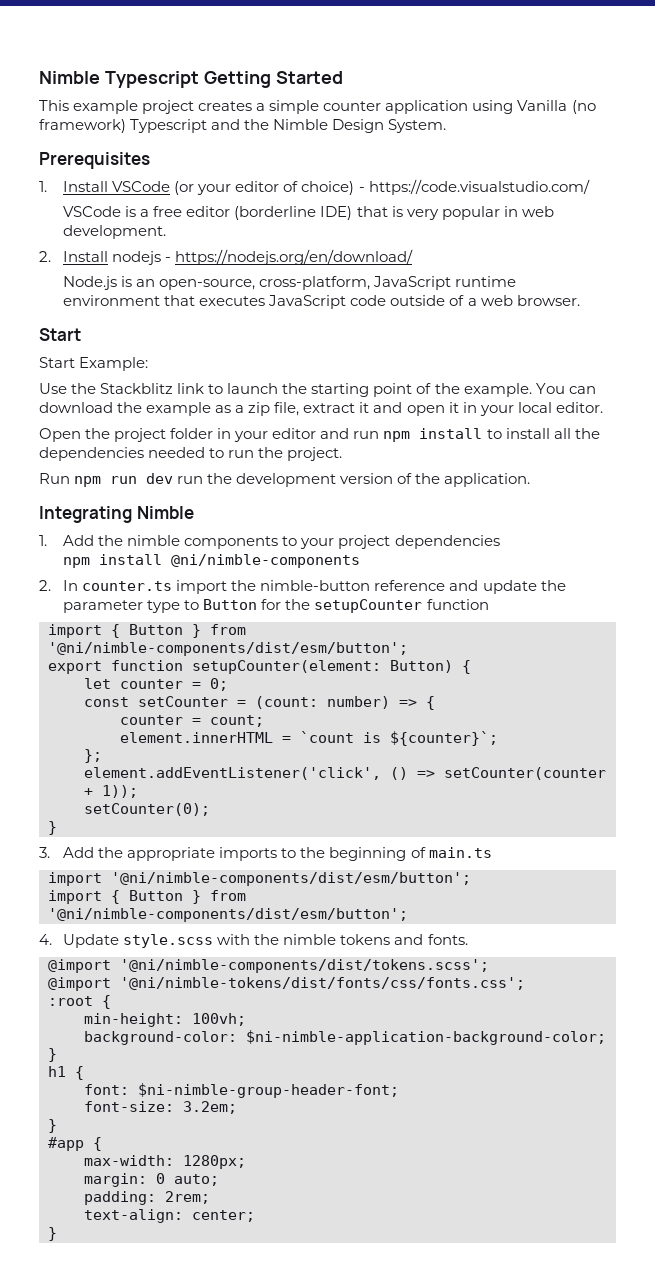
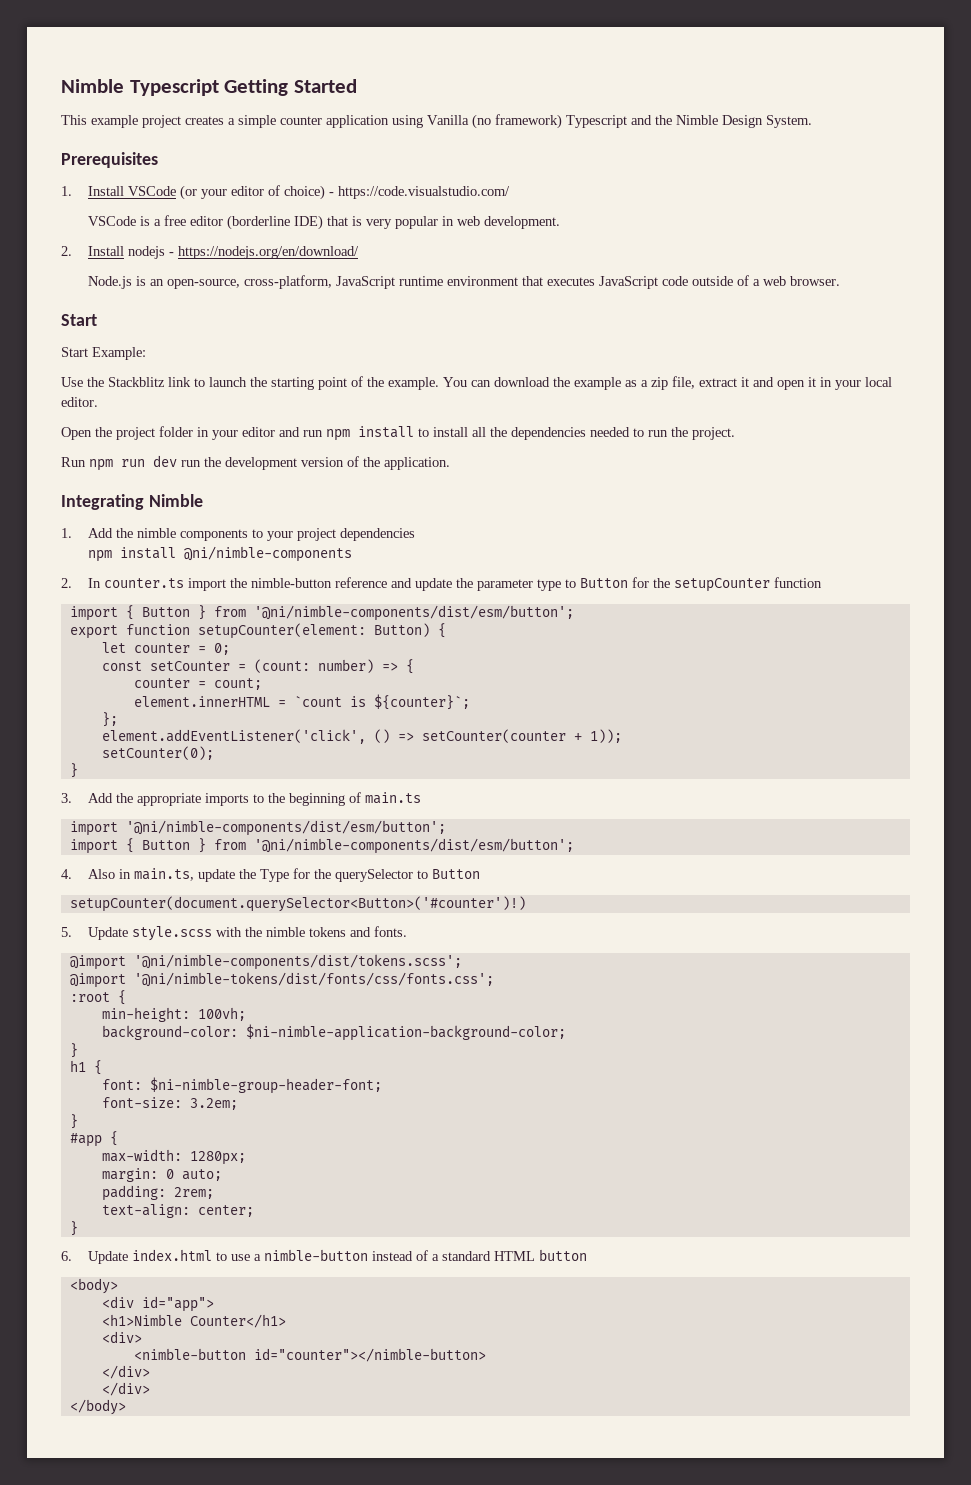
- 4. Update style.scss with the nimble tokens and fonts.
+ 4. Also in main.ts, update the Type for the querySelector to Button
+ setupCounter(document.querySelector<Button>('#counter')!)
+ 5. Update style.scss with the nimble tokens and fonts.
+ 6. Update index.html to use a nimble-button instead of a standard HTML button
+ <body>
+ <div id="app">
+ <h1>Nimble Counter</h1>
+ <div>
+ <nimble-button id="counter"></nimble-button>
+ </div>
+ </div>
+ </body>

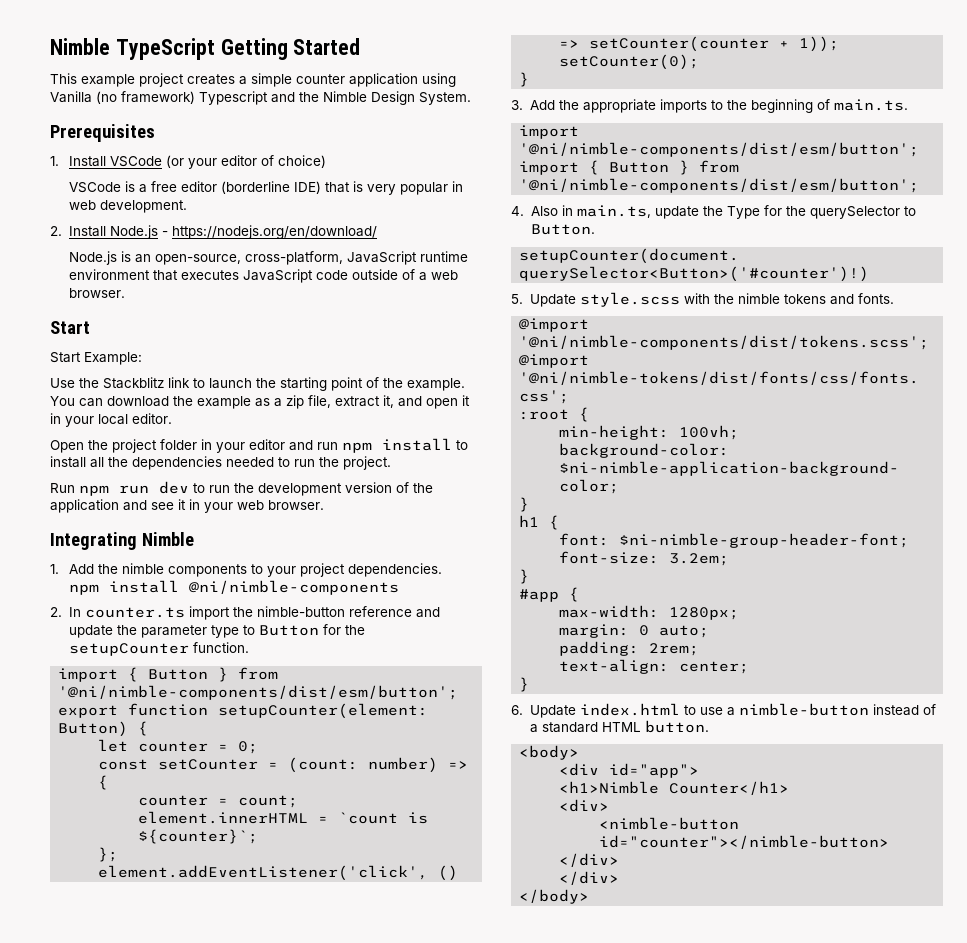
- Nimble Typescript Getting Started
+ Nimble TypeScript Getting Started
- 1. Install VSCode (or your editor of choice) - https://code.visualstudio.com/
+ 1. Install VSCode (or your editor of choice)
- 2. Install nodejs - https://nodejs.org/en/download/
+ 2. Install Node.js - https://nodejs.org/en/download/
- You can download the example as a zip file, extract it and open it in your local editor.
+ You can download the example as a zip file, extract it, and open it in your local editor.
- Run npm run dev run the development version of the application.
+ Run npm run dev to run the development version of the application and see it in your web browser.
- 1. Add the nimble components to your project dependencies
+ 1. Add the nimble components to your project dependencies.
- 2. In counter.ts import the nimble-button reference and update the parameter type to Button for the setupCounter function
+ 2. In counter.ts import the nimble-button reference and update the parameter type to Button for the setupCounter function.
- 3. Add the appropriate imports to the beginning of main.ts
+ 3. Add the appropriate imports to the beginning of main.ts.
- 4. Also in main.ts, update the Type for the querySelector to Button
+ 4. Also in main.ts, update the Type for the querySelector to Button.
- 6. Update index.html to use a nimble-button instead of a standard HTML button
+ 6. Update index.html to use a nimble-button instead of a standard HTML button.

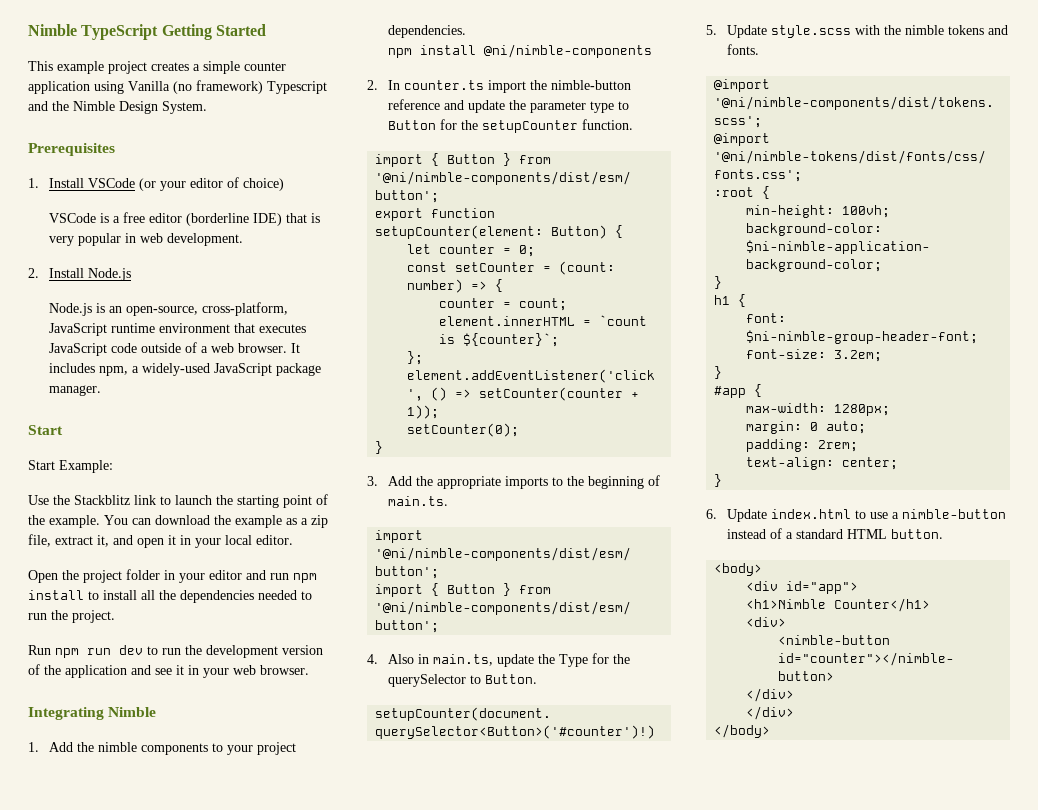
- 2. Install Node.js - https://nodejs.org/en/download/
+ 2. Install Node.js
+ It includes npm, a widely-used JavaScript package manager.

